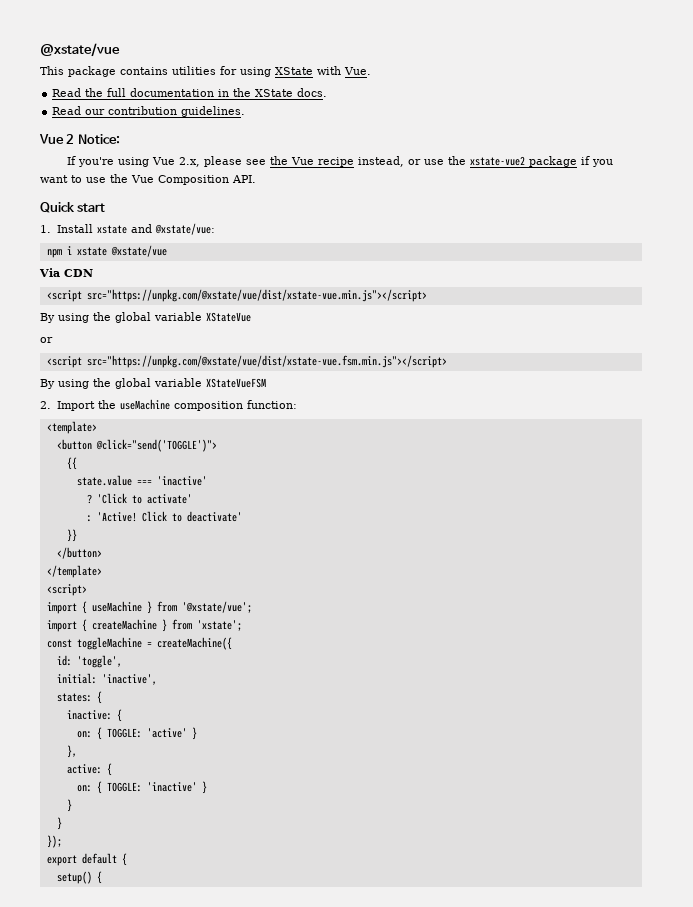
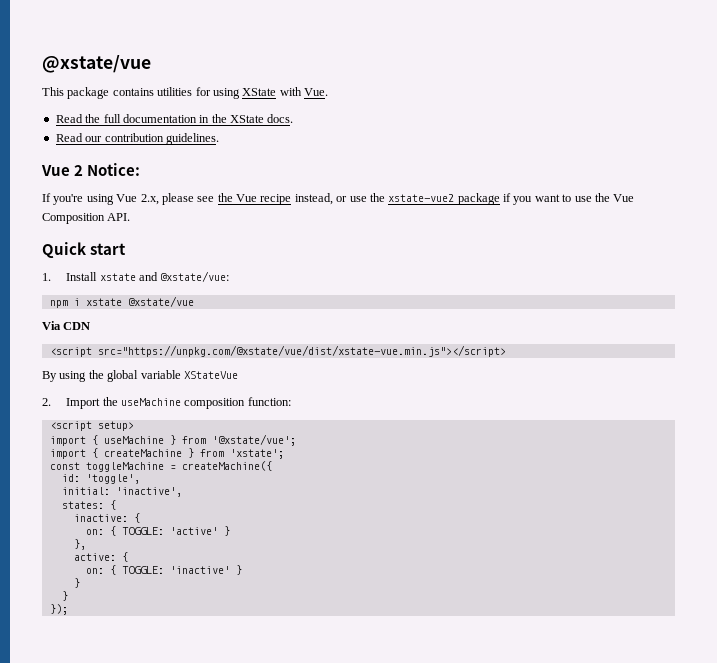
  By using the global variable XStateVue
- or
- <script src="https://unpkg.com/@xstate/vue/dist/xstate-vue.fsm.min.js"></script>
- By using the global variable XStateVueFSM
- <template>
- <button @click="send('TOGGLE')">
- {{
- state.value === 'inactive'
- ? 'Click to activate'
- : 'Active! Click to deactivate'
- }}
- </button>
- </template>
- <script>
+ <script setup>
- export default {
- setup() {

